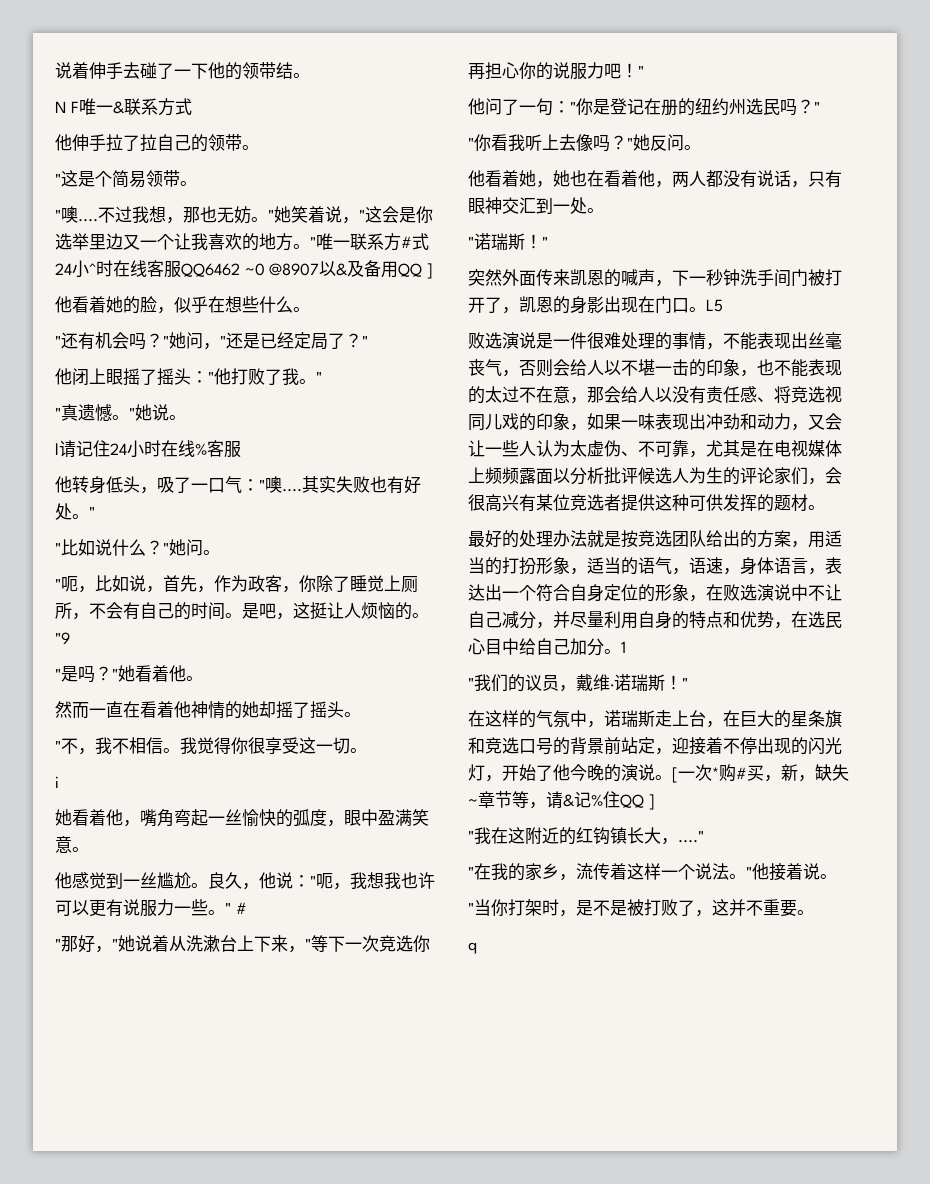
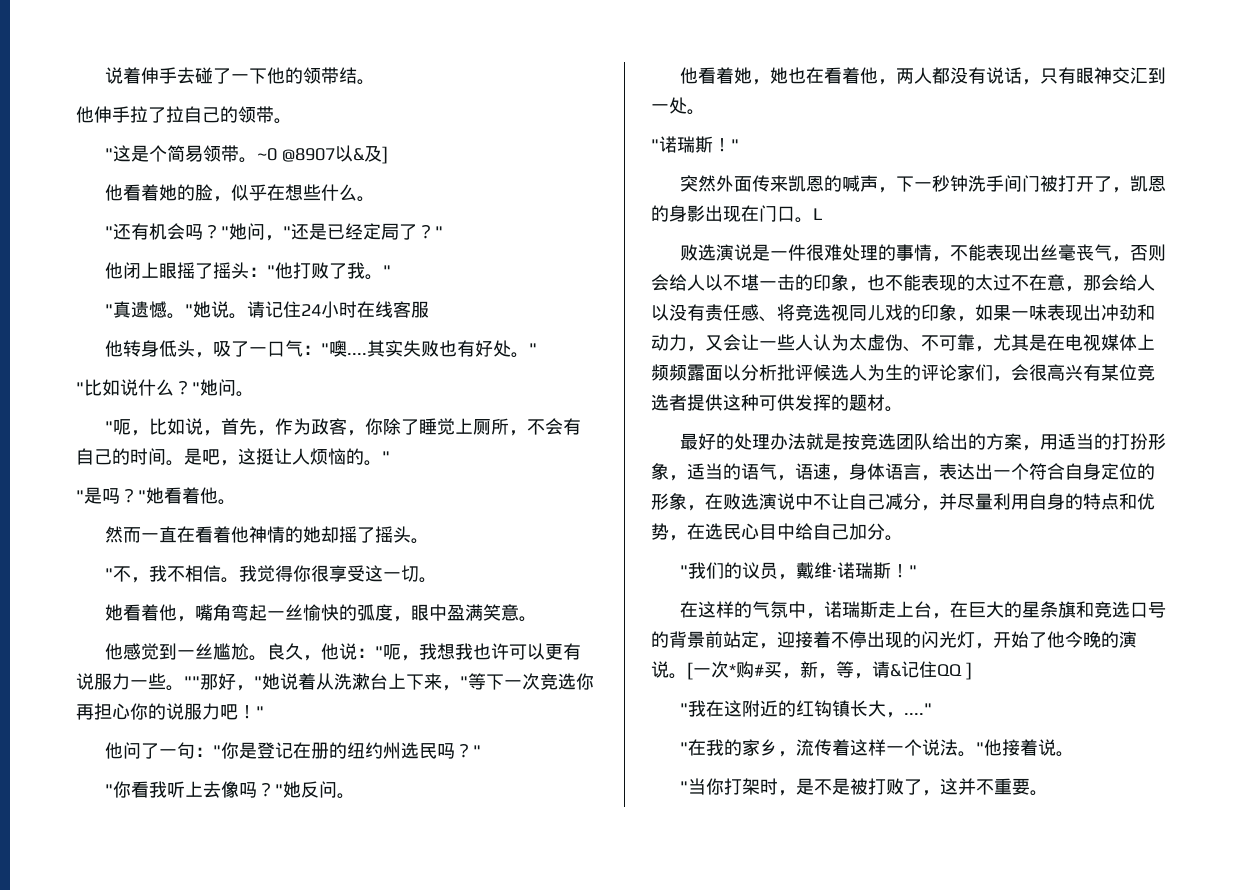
- N F唯一&联系方式
- "这是个简易领带。
- "噢....不过我想，那也无妨。"她笑着说，"这会是你选举里边又一个让我喜欢的地方。"唯一联系方#式24小^时在线客服QQ6462 ~0 @8907以&及备用QQ ]
+ "这是个简易领带。~0 @8907以&及]
- "她说。
- l请记住24小时在线%客服
+ "她说。请记住24小时在线客服
- 是吧，这挺让人烦恼的。"9
+ 是吧，这挺让人烦恼的。"
- i
- " #
- "那好，"她说着从洗漱台上下来，"等下一次竞选你再担心你的说服力吧！
+ ""那好，"她说着从洗漱台上下来，"等下一次竞选你再担心你的说服力吧！
- L5
+ L
- 最好的处理办法就是按竞选团队给出的方案，用适当的打扮形象，适当的语气，语速，身体语言，表达出一个符合自身定位的形象，在败选演说中不让自己减分，并尽量利用自身的特点和优势，在选民心目中给自己加分。1
+ 最好的处理办法就是按竞选团队给出的方案，用适当的打扮形象，适当的语气，语速，身体语言，表达出一个符合自身定位的形象，在败选演说中不让自己减分，并尽量利用自身的特点和优势，在选民心目中给自己加分。
- [一次*购#买，新，缺失~章节等，请&记%住QQ ]
+ [一次*购#买，新，等，请&记住QQ ]
- q

